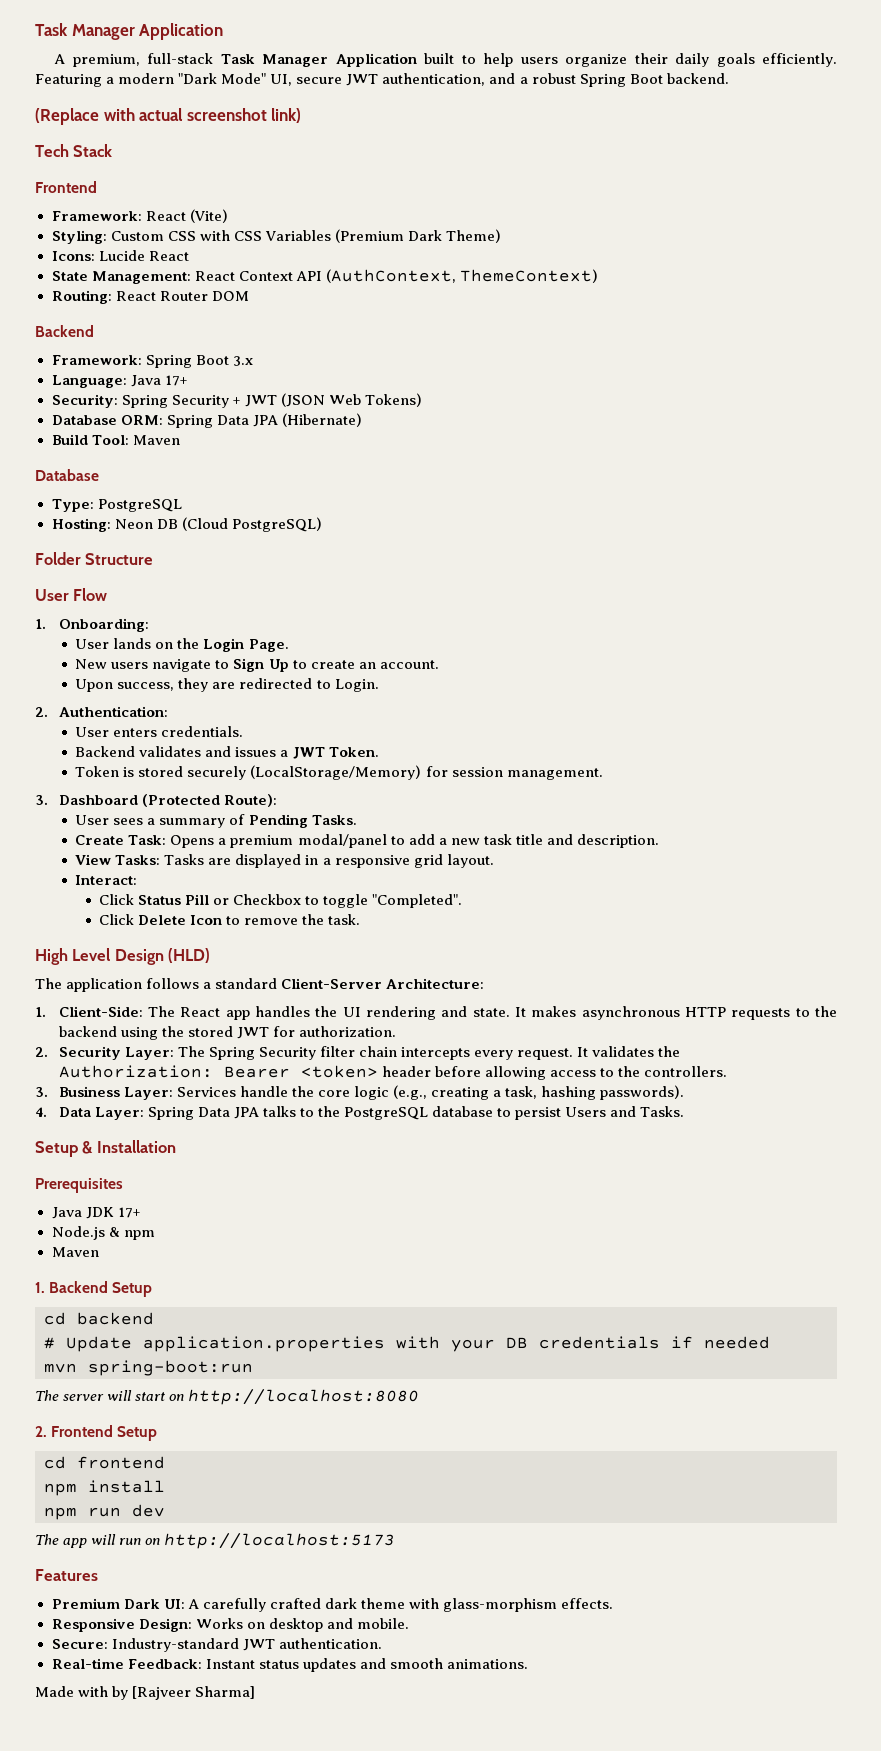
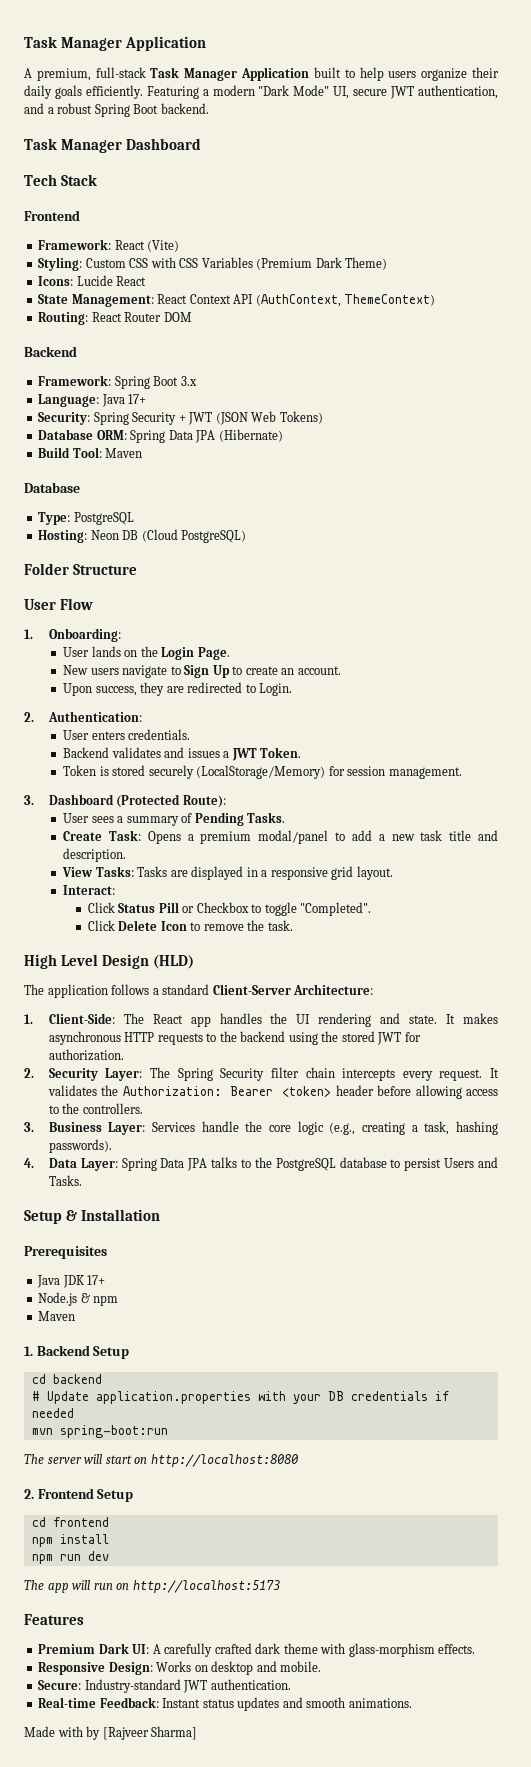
- (Replace with actual screenshot link)
+ Task Manager Dashboard

